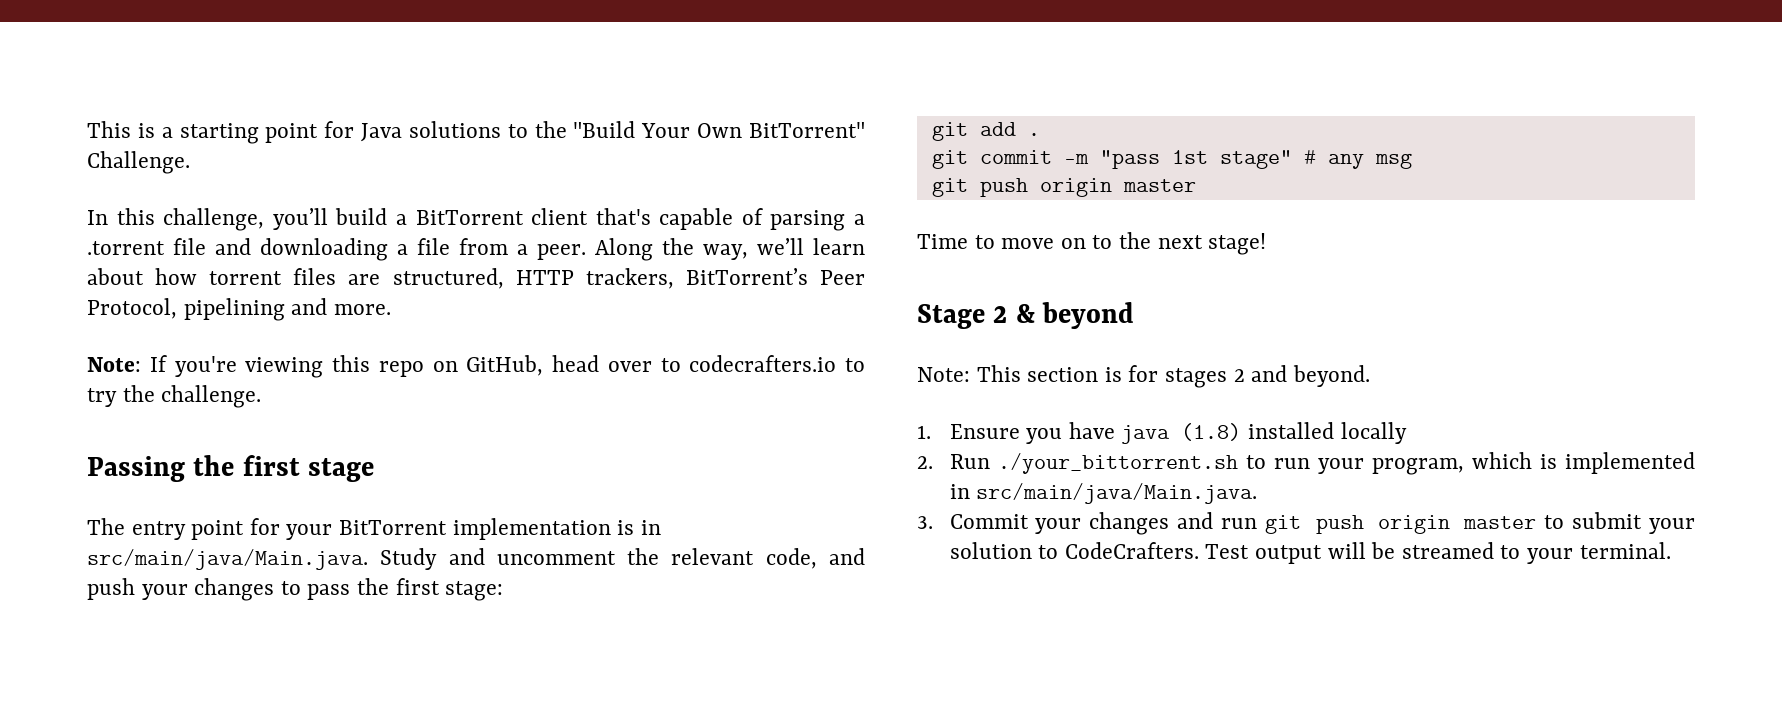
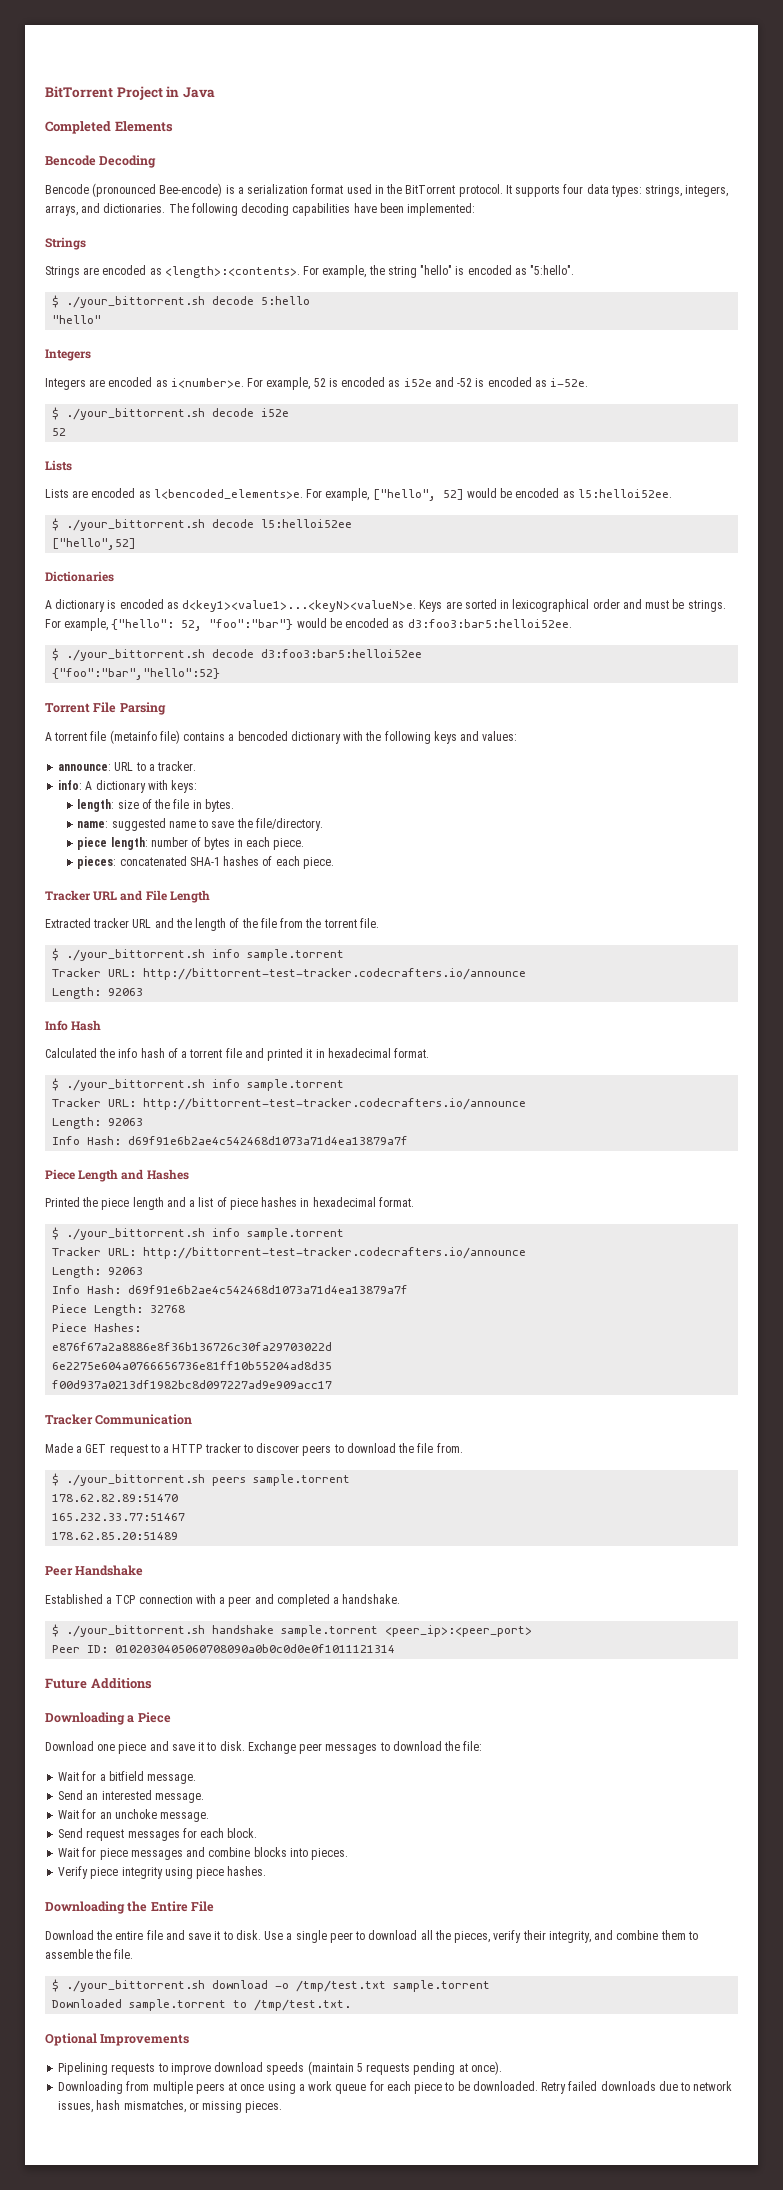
- This is a starting point for Java solutions to the "Build Your Own BitTorrent" Challenge.
- In this challenge, you’ll build a BitTorrent client that's capable of parsing a .torrent file and downloading a file from a peer. Along the way, we’ll learn about how torrent files are structured, HTTP trackers, BitTorrent’s Peer Protocol, pipelining and more.
- Note: If you're viewing this repo on GitHub, head over to codecrafters.io to try the challenge.
- Passing the first stage
- The entry point for your BitTorrent implementation is in src/main/java/Main.java. Study and uncomment the relevant code, and push your changes to pass the first stage:
- git add .
- git commit -m "pass 1st stage" # any msg
- git push origin master
- Time to move on to the next stage!
- Stage 2 & beyond
- Note: This section is for stages 2 and beyond.
- 1. Ensure you have java (1.8) installed locally
- 2. Run ./your_bittorrent.sh to run your program, which is implemented in src/main/java/Main.java.
- 3. Commit your changes and run git push origin master to submit your solution to CodeCrafters. Test output will be streamed to your terminal.
+ BitTorrent Project in Java
+ Completed Elements
+ Bencode Decoding
+ Bencode (pronounced Bee-encode) is a serialization format used in the BitTorrent protocol. It supports four data types: strings, integers, arrays, and dictionaries. The following decoding capabilities have been implemented:
+ Strings
+ Strings are encoded as <length>:<contents>. For example, the string "hello" is encoded as "5:hello".
+ $ ./your_bittorrent.sh decode 5:hello
+ "hello"
+ Integers
+ Integers are encoded as i<number>e. For example, 52 is encoded as i52e and -52 is encoded as i-52e.
+ $ ./your_bittorrent.sh decode i52e
+ 52
+ Lists
+ Lists are encoded as l<bencoded_elements>e. For example, ["hello", 52] would be encoded as l5:helloi52ee.
+ $ ./your_bittorrent.sh decode l5:helloi52ee
+ ["hello",52]
+ Dictionaries
+ A dictionary is encoded as d<key1><value1>...<keyN><valueN>e. Keys are sorted in lexicographical order and must be strings. For example, {"hello": 52, "foo":"bar"} would be encoded as d3:foo3:bar5:helloi52ee.
+ $ ./your_bittorrent.sh decode d3:foo3:bar5:helloi52ee
+ {"foo":"bar","hello":52}
+ Torrent File Parsing
+ A torrent file (metainfo file) contains a bencoded dictionary with the following keys and values:
+ announce: URL to a tracker.
+ info: A dictionary with keys:
+ length: size of the file in bytes.
+ name: suggested name to save the file/directory.
+ piece length: number of bytes in each piece.
+ pieces: concatenated SHA-1 hashes of each piece.
+ Tracker URL and File Length
+ Extracted tracker URL and the length of the file from the torrent file.
+ $ ./your_bittorrent.sh info sample.torrent
+ Tracker URL: http://bittorrent-test-tracker.codecrafters.io/announce
+ Length: 92063
+ Info Hash
+ Calculated the info hash of a torrent file and printed it in hexadecimal format.
+ $ ./your_bittorrent.sh info sample.torrent
+ Tracker URL: http://bittorrent-test-tracker.codecrafters.io/announce
+ Length: 92063
+ Info Hash: d69f91e6b2ae4c542468d1073a71d4ea13879a7f
+ Piece Length and Hashes
+ Printed the piece length and a list of piece hashes in hexadecimal format.
+ $ ./your_bittorrent.sh info sample.torrent
+ Tracker URL: http://bittorrent-test-tracker.codecrafters.io/announce
+ Length: 92063
+ Info Hash: d69f91e6b2ae4c542468d1073a71d4ea13879a7f
+ Piece Length: 32768
+ Piece Hashes:
+ e876f67a2a8886e8f36b136726c30fa29703022d
+ 6e2275e604a0766656736e81ff10b55204ad8d35
+ f00d937a0213df1982bc8d097227ad9e909acc17
+ Tracker Communication
+ Made a GET request to a HTTP tracker to discover peers to download the file from.
+ $ ./your_bittorrent.sh peers sample.torrent
+ 178.62.82.89:51470
+ 165.232.33.77:51467
+ 178.62.85.20:51489
+ Peer Handshake
+ Established a TCP connection with a peer and completed a handshake.
+ $ ./your_bittorrent.sh handshake sample.torrent <peer_ip>:<peer_port>
+ Peer ID: 0102030405060708090a0b0c0d0e0f1011121314
+ Future Additions
+ Downloading a Piece
+ Download one piece and save it to disk. Exchange peer messages to download the file:
+ Wait for a bitfield message.
+ Send an interested message.
+ Wait for an unchoke message.
+ Send request messages for each block.
+ Wait for piece messages and combine blocks into pieces.
+ Verify piece integrity using piece hashes.
+ Downloading the Entire File
+ Download the entire file and save it to disk. Use a single peer to download all the pieces, verify their integrity, and combine them to assemble the file.
+ $ ./your_bittorrent.sh download -o /tmp/test.txt sample.torrent
+ Downloaded sample.torrent to /tmp/test.txt.
+ Optional Improvements
+ Pipelining requests to improve download speeds (maintain 5 requests pending at once).
+ Downloading from multiple peers at once using a work queue for each piece to be downloaded. Retry failed downloads due to network issues, hash mismatches, or missing pieces.

